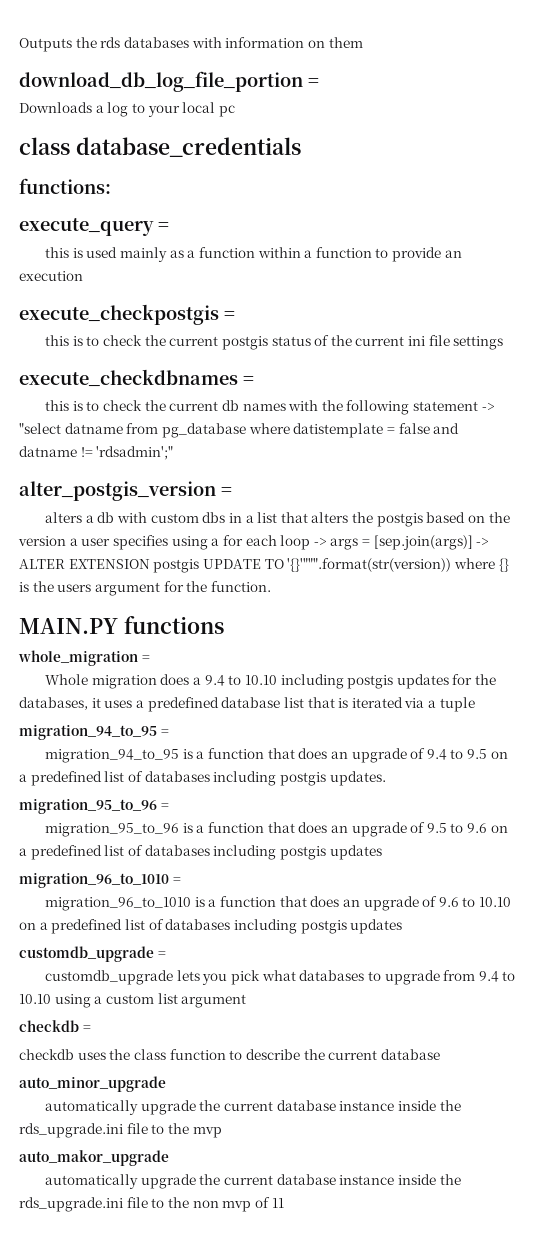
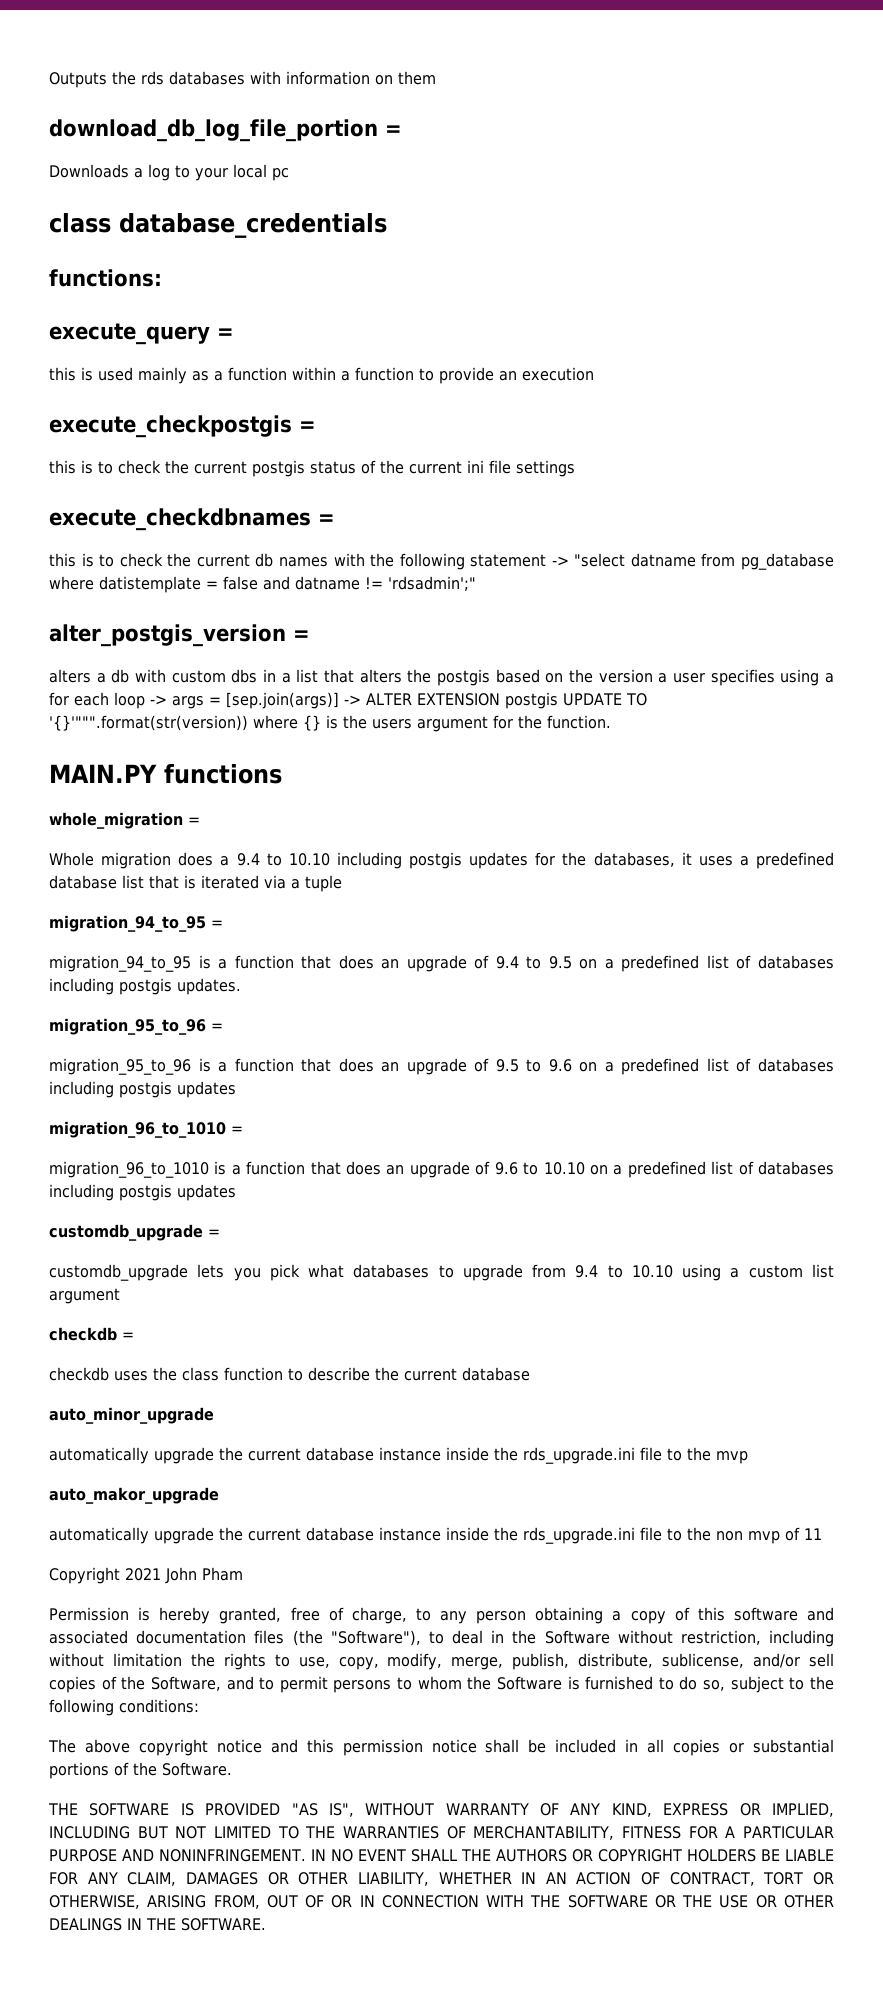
+ Copyright 2021 John Pham
+ Permission is hereby granted, free of charge, to any person obtaining a copy of this software and associated documentation files (the "Software"), to deal in the Software without restriction, including without limitation the rights to use, copy, modify, merge, publish, distribute, sublicense, and/or sell copies of the Software, and to permit persons to whom the Software is furnished to do so, subject to the following conditions:
+ The above copyright notice and this permission notice shall be included in all copies or substantial portions of the Software.
+ THE SOFTWARE IS PROVIDED "AS IS", WITHOUT WARRANTY OF ANY KIND, EXPRESS OR IMPLIED, INCLUDING BUT NOT LIMITED TO THE WARRANTIES OF MERCHANTABILITY, FITNESS FOR A PARTICULAR PURPOSE AND NONINFRINGEMENT. IN NO EVENT SHALL THE AUTHORS OR COPYRIGHT HOLDERS BE LIABLE FOR ANY CLAIM, DAMAGES OR OTHER LIABILITY, WHETHER IN AN ACTION OF CONTRACT, TORT OR OTHERWISE, ARISING FROM, OUT OF OR IN CONNECTION WITH THE SOFTWARE OR THE USE OR OTHER DEALINGS IN THE SOFTWARE.

